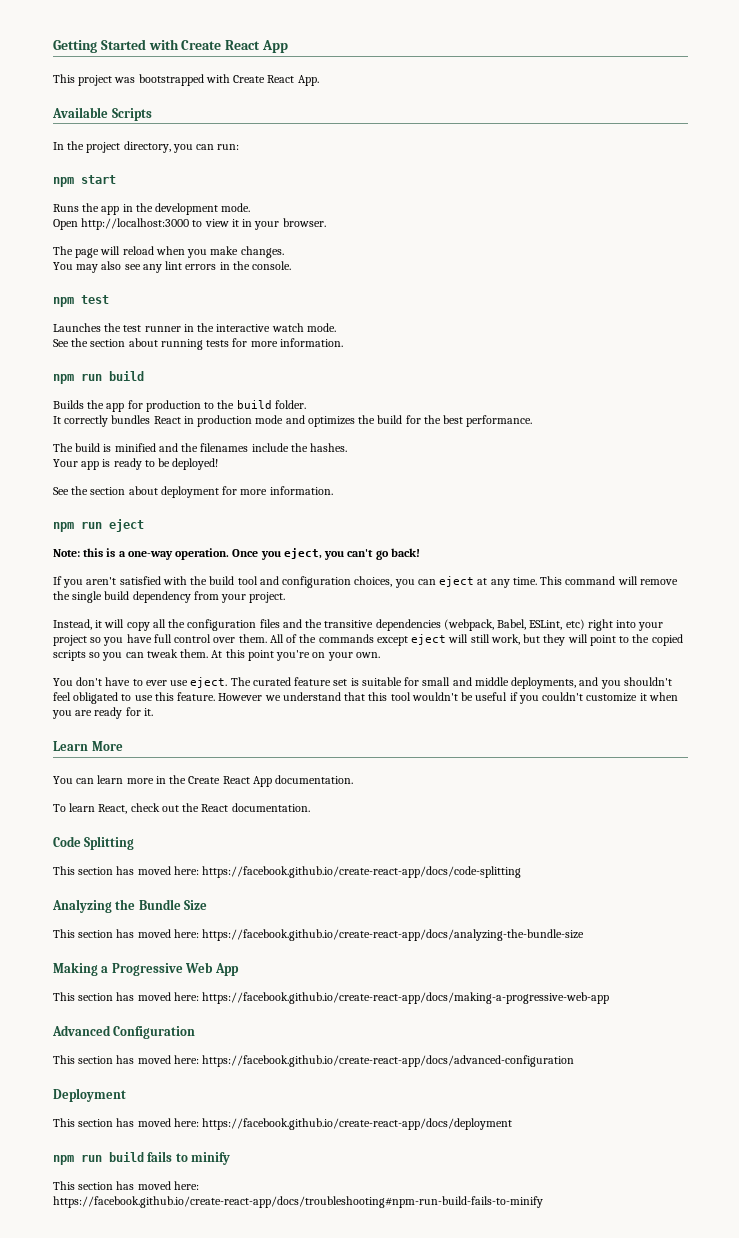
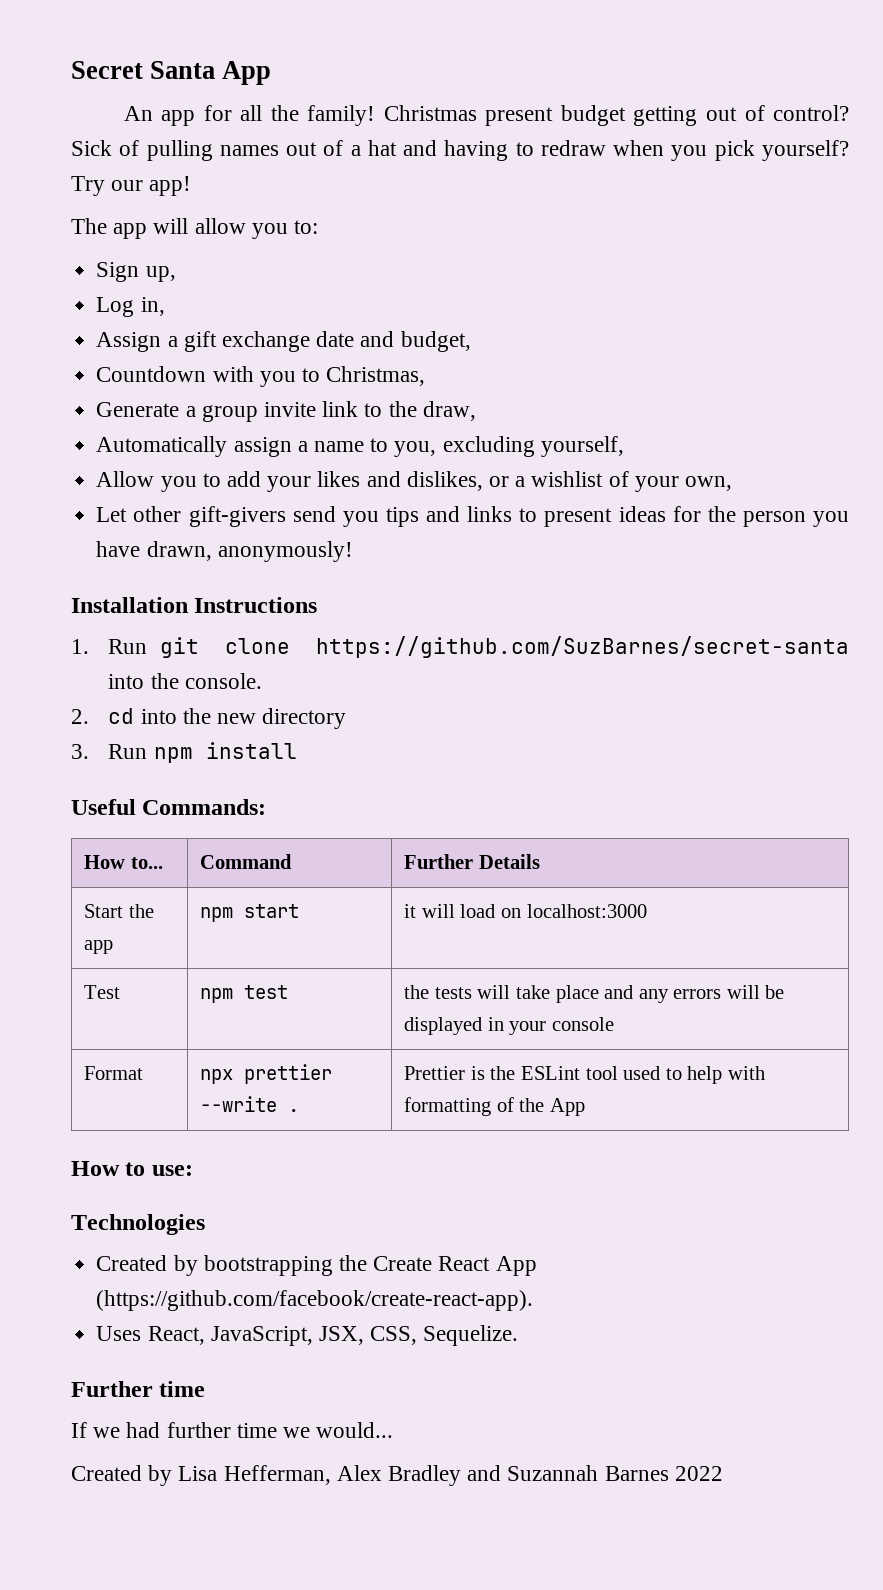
- Getting Started with Create React App
- This project was bootstrapped with Create React App.
- Available Scripts
- In the project directory, you can run:
- npm start
- Runs the app in the development mode.
- Open http://localhost:3000 to view it in your browser.
- The page will reload when you make changes.
- You may also see any lint errors in the console.
- npm test
- Launches the test runner in the interactive watch mode.
- See the section about running tests for more information.
- npm run build
- Builds the app for production to the build folder.
- It correctly bundles React in production mode and optimizes the build for the best performance.
- The build is minified and the filenames include the hashes.
- Your app is ready to be deployed!
- See the section about deployment for more information.
- npm run eject
- Note: this is a one-way operation. Once you eject, you can't go back!
- If you aren't satisfied with the build tool and configuration choices, you can eject at any time. This command will remove the single build dependency from your project.
- Instead, it will copy all the configuration files and the transitive dependencies (webpack, Babel, ESLint, etc) right into your project so you have full control over them. All of the commands except eject will still work, but they will point to the copied scripts so you can tweak them. At this point you're on your own.
- You don't have to ever use eject. The curated feature set is suitable for small and middle deployments, and you shouldn't feel obligated to use this feature. However we understand that this tool wouldn't be useful if you couldn't customize it when you are ready for it.
- Learn More
- You can learn more in the Create React App documentation.
- To learn React, check out the React documentation.
- Code Splitting
- This section has moved here: https://facebook.github.io/create-react-app/docs/code-splitting
- Analyzing the Bundle Size
- This section has moved here: https://facebook.github.io/create-react-app/docs/analyzing-the-bundle-size
- Making a Progressive Web App
- This section has moved here: https://facebook.github.io/create-react-app/docs/making-a-progressive-web-app
- Advanced Configuration
- This section has moved here: https://facebook.github.io/create-react-app/docs/advanced-configuration
- Deployment
- This section has moved here: https://facebook.github.io/create-react-app/docs/deployment
- npm run build fails to minify
- This section has moved here: https://facebook.github.io/create-react-app/docs/troubleshooting#npm-run-build-fails-to-minify
+ Secret Santa App
+ An app for all the family! Christmas present budget getting out of control? Sick of pulling names out of a hat and having to redraw when you pick yourself? Try our app!
+ The app will allow you to:
+ Sign up,
+ Log in,
+ Assign a gift exchange date and budget,
+ Countdown with you to Christmas,
+ Generate a group invite link to the draw,
+ Automatically assign a name to you, excluding yourself,
+ Allow you to add your likes and dislikes, or a wishlist of your own,
+ Let other gift-givers send you tips and links to present ideas for the person you have drawn, anonymously!
+ Installation Instructions
+ 1. Run git clone https://github.com/SuzBarnes/secret-santa into the console.
+ 2. cd into the new directory
+ 3. Run npm install
+ Useful Commands:
+ How to... | Command | Further Details
+ Start the app | npm start | it will load on localhost:3000
+ Test | npm test | the tests will take place and any errors will be displayed in your console
+ Format | npx prettier --write . | Prettier is the ESLint tool used to help with formatting of the App
+ How to use:
+ Technologies
+ Created by bootstrapping the Create React App (https://github.com/facebook/create-react-app).
+ Uses React, JavaScript, JSX, CSS, Sequelize.
+ Further time
+ If we had further time we would...
+ Created by Lisa Hefferman, Alex Bradley and Suzannah Barnes 2022

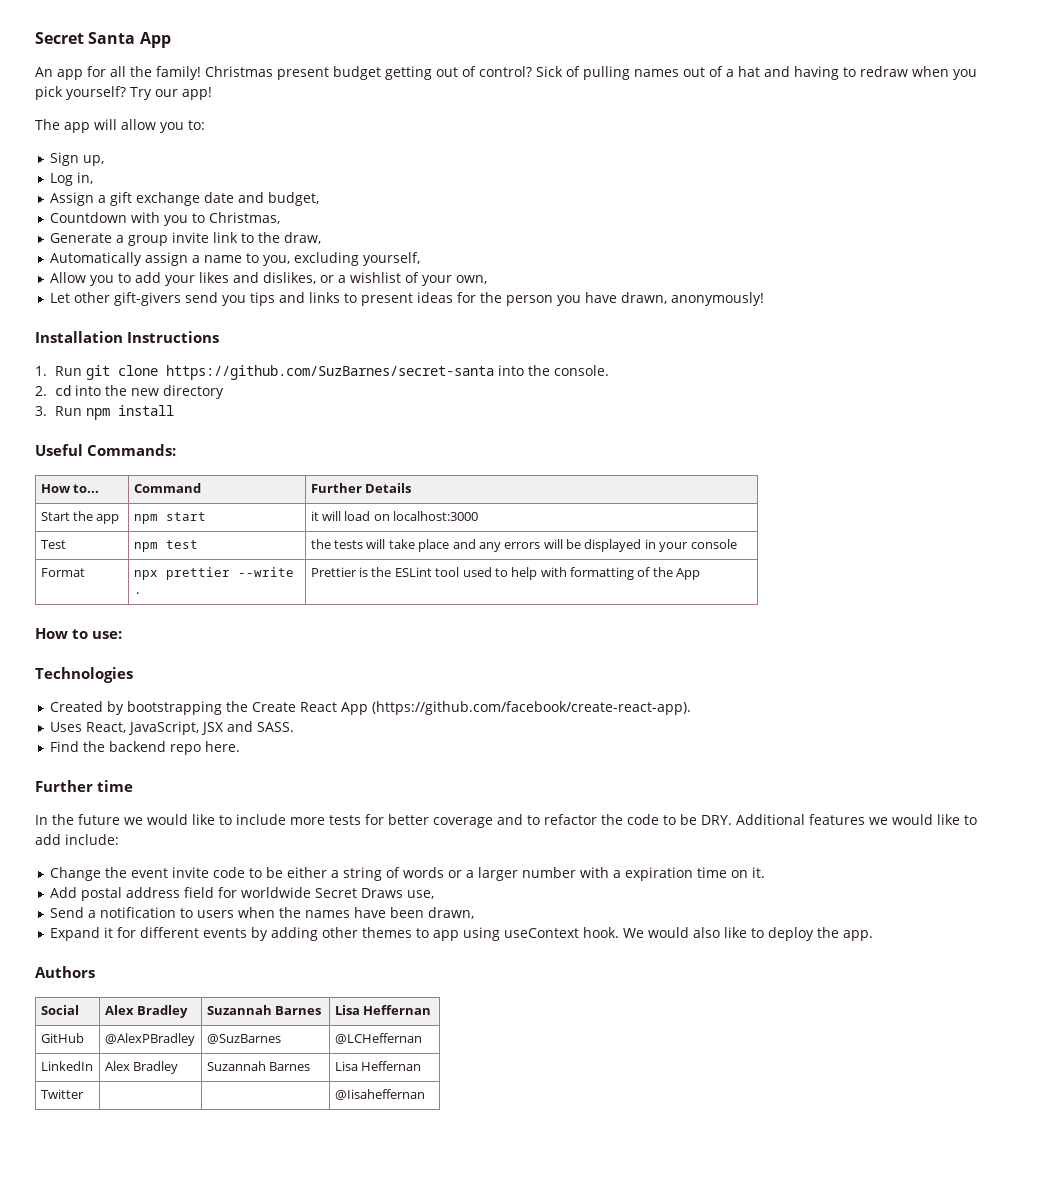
- Uses React, JavaScript, JSX, CSS, Sequelize.
+ Uses React, JavaScript, JSX and SASS.
+ Find the backend repo here.
  Further time
- If we had further time we would...
- Created by Lisa Hefferman, Alex Bradley and Suzannah Barnes 2022
+ In the future we would like to include more tests for better coverage and to refactor the code to be DRY. Additional features we would like to add include:
+ Change the event invite code to be either a string of words or a larger number with a expiration time on it.
+ Add postal address field for worldwide Secret Draws use,
+ Send a notification to users when the names have been drawn,
+ Expand it for different events by adding other themes to app using useContext hook. We would also like to deploy the app.
+ Authors
+ Social | Alex Bradley | Suzannah Barnes | Lisa Heffernan
+ GitHub | @AlexPBradley | @SuzBarnes | @LCHeffernan
+ LinkedIn | Alex Bradley | Suzannah Barnes | Lisa Heffernan
+ Twitter | | | @Iisaheffernan

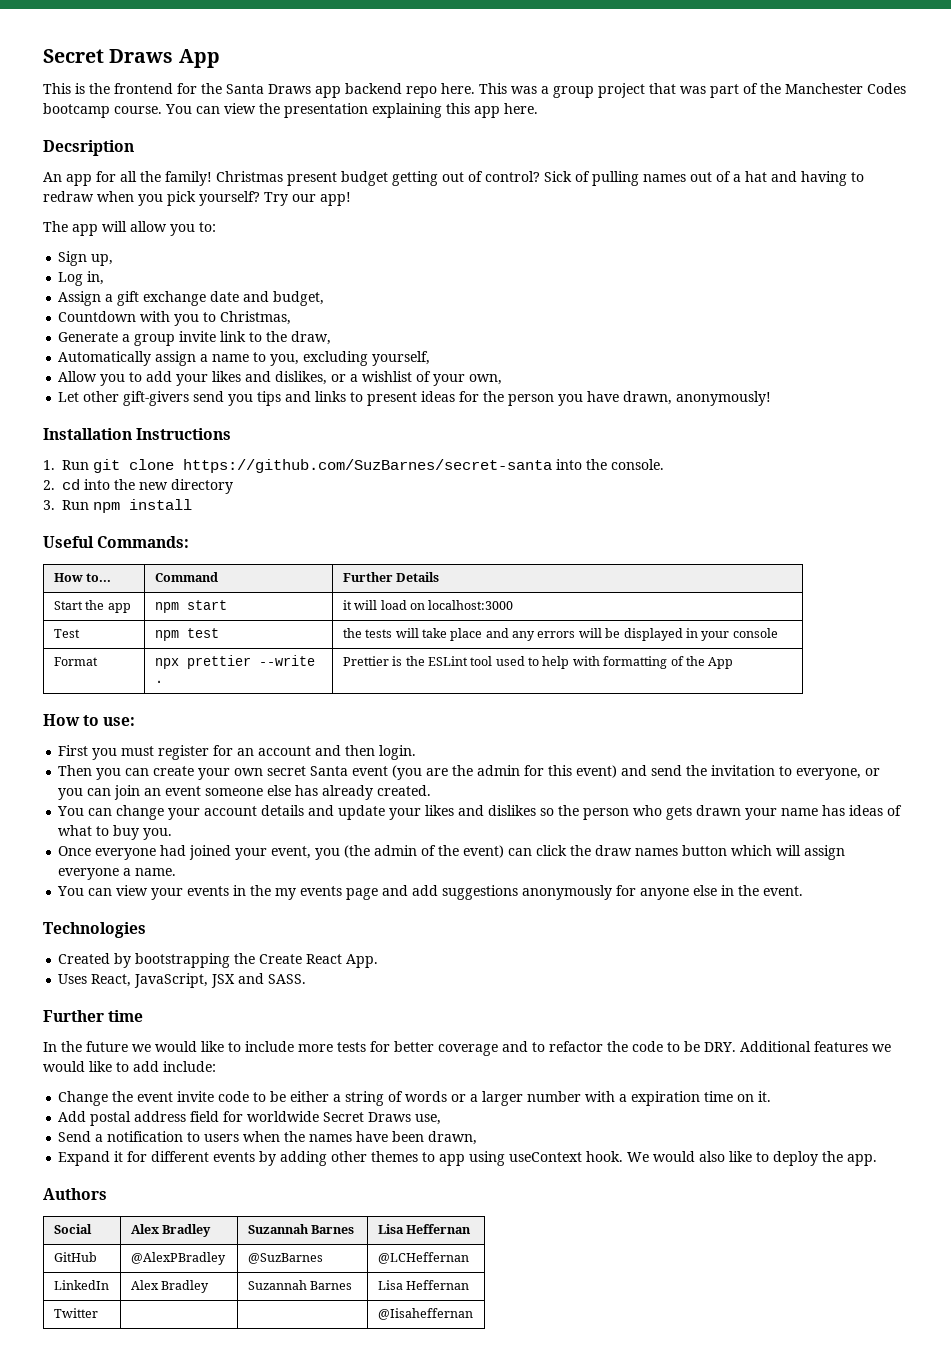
- Secret Santa App
+ Secret Draws App
+ This is the frontend for the Santa Draws app backend repo here. This was a group project that was part of the Manchester Codes bootcamp course. You can view the presentation explaining this app here.
+ Decsription
+ First you must register for an account and then login.
+ Then you can create your own secret Santa event (you are the admin for this event) and send the invitation to everyone, or you can join an event someone else has already created.
+ You can change your account details and update your likes and dislikes so the person who gets drawn your name has ideas of what to buy you.
+ Once everyone had joined your event, you (the admin of the event) can click the draw names button which will assign everyone a name.
+ You can view your events in the my events page and add suggestions anonymously for anyone else in the event.
- Created by bootstrapping the Create React App (https://github.com/facebook/create-react-app).
+ Created by bootstrapping the Create React App.
- Find the backend repo here.

